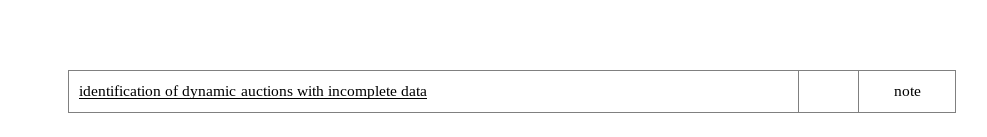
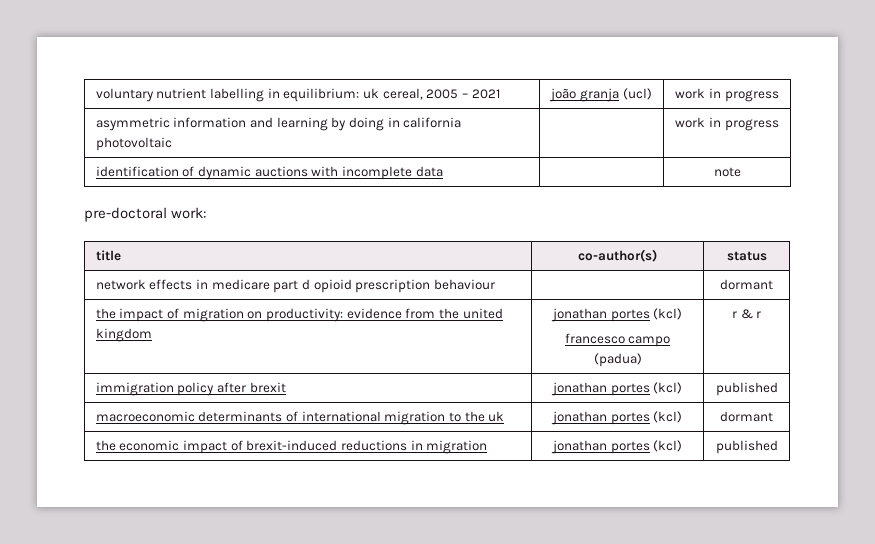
+ voluntary nutrient labelling in equilibrium: uk cereal, 2005 – 2021 | joão granja (ucl) | work in progress
+ asymmetric information and learning by doing in california photovoltaic | | work in progress
+ pre-doctoral work:
+ title | co-author(s) | status
+ network effects in medicare part d opioid prescription behaviour | | dormant
+ the impact of migration on productivity: evidence from the united kingdom | jonathan portes (kcl)
+ francesco campo (padua) | r & r
+ immigration policy after brexit | jonathan portes (kcl) | published
+ macroeconomic determinants of international migration to the uk | jonathan portes (kcl) | dormant
+ the economic impact of brexit-induced reductions in migration | jonathan portes (kcl) | published

